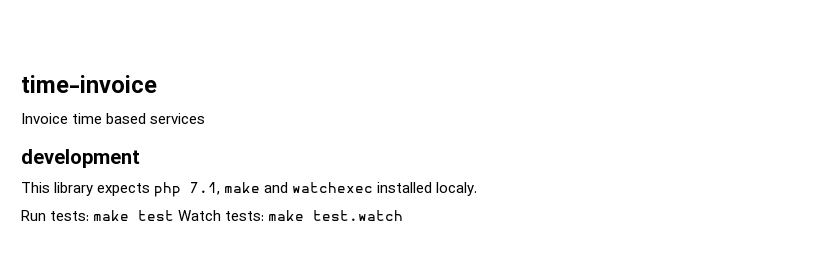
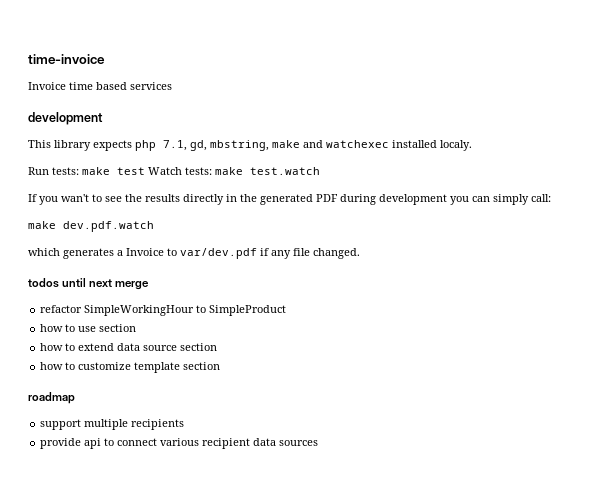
- This library expects php 7.1, make and watchexec installed localy.
+ This library expects php 7.1, gd, mbstring, make and watchexec installed localy.
+ If you wan't to see the results directly in the generated PDF during development you can simply call:
+ make dev.pdf.watch
+ which generates a Invoice to var/dev.pdf if any file changed.
+ todos until next merge
+ refactor SimpleWorkingHour to SimpleProduct
+ how to use section
+ how to extend data source section
+ how to customize template section
+ roadmap
+ support multiple recipients
+ provide api to connect various recipient data sources

